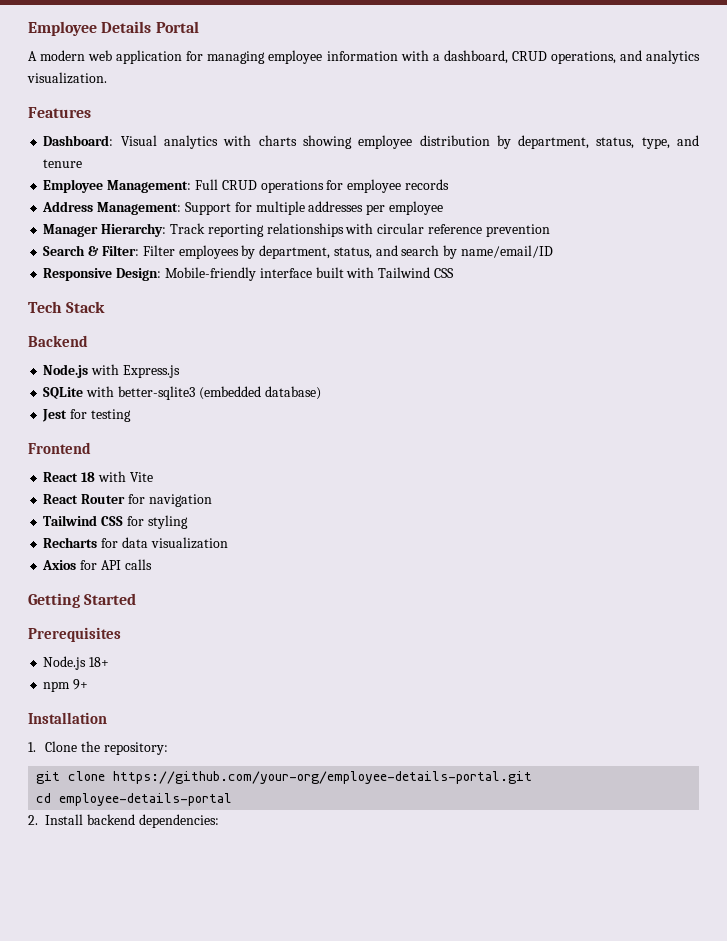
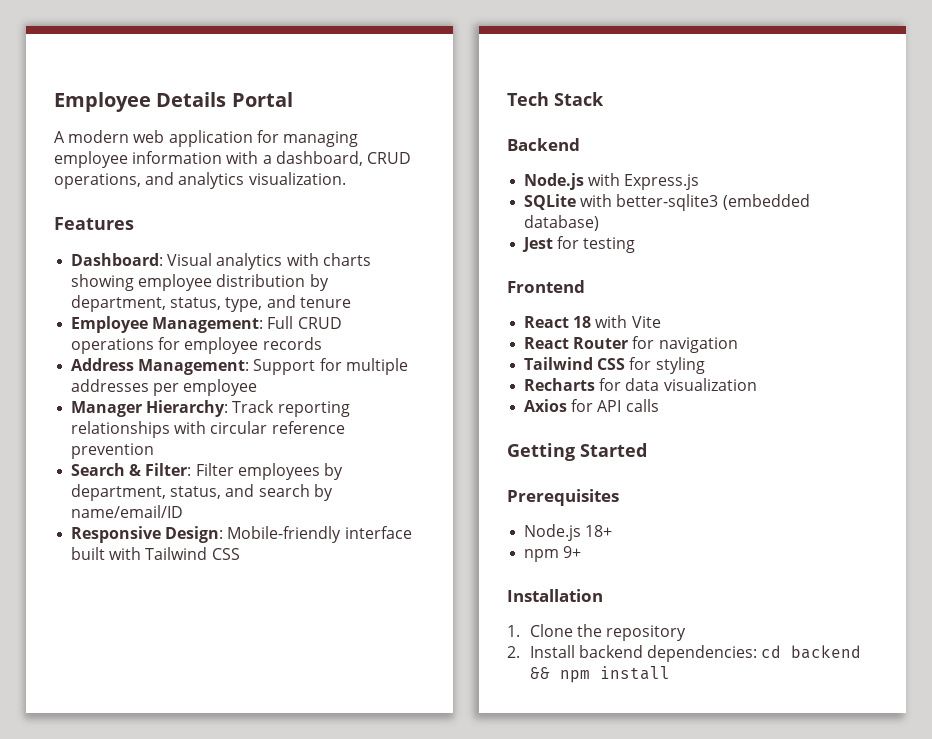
- 1. Clone the repository:
- git clone https://github.com/your-org/employee-details-portal.git
- cd employee-details-portal
+ 1. Clone the repository
- 2. Install backend dependencies:
+ 2. Install backend dependencies: cd backend && npm install

